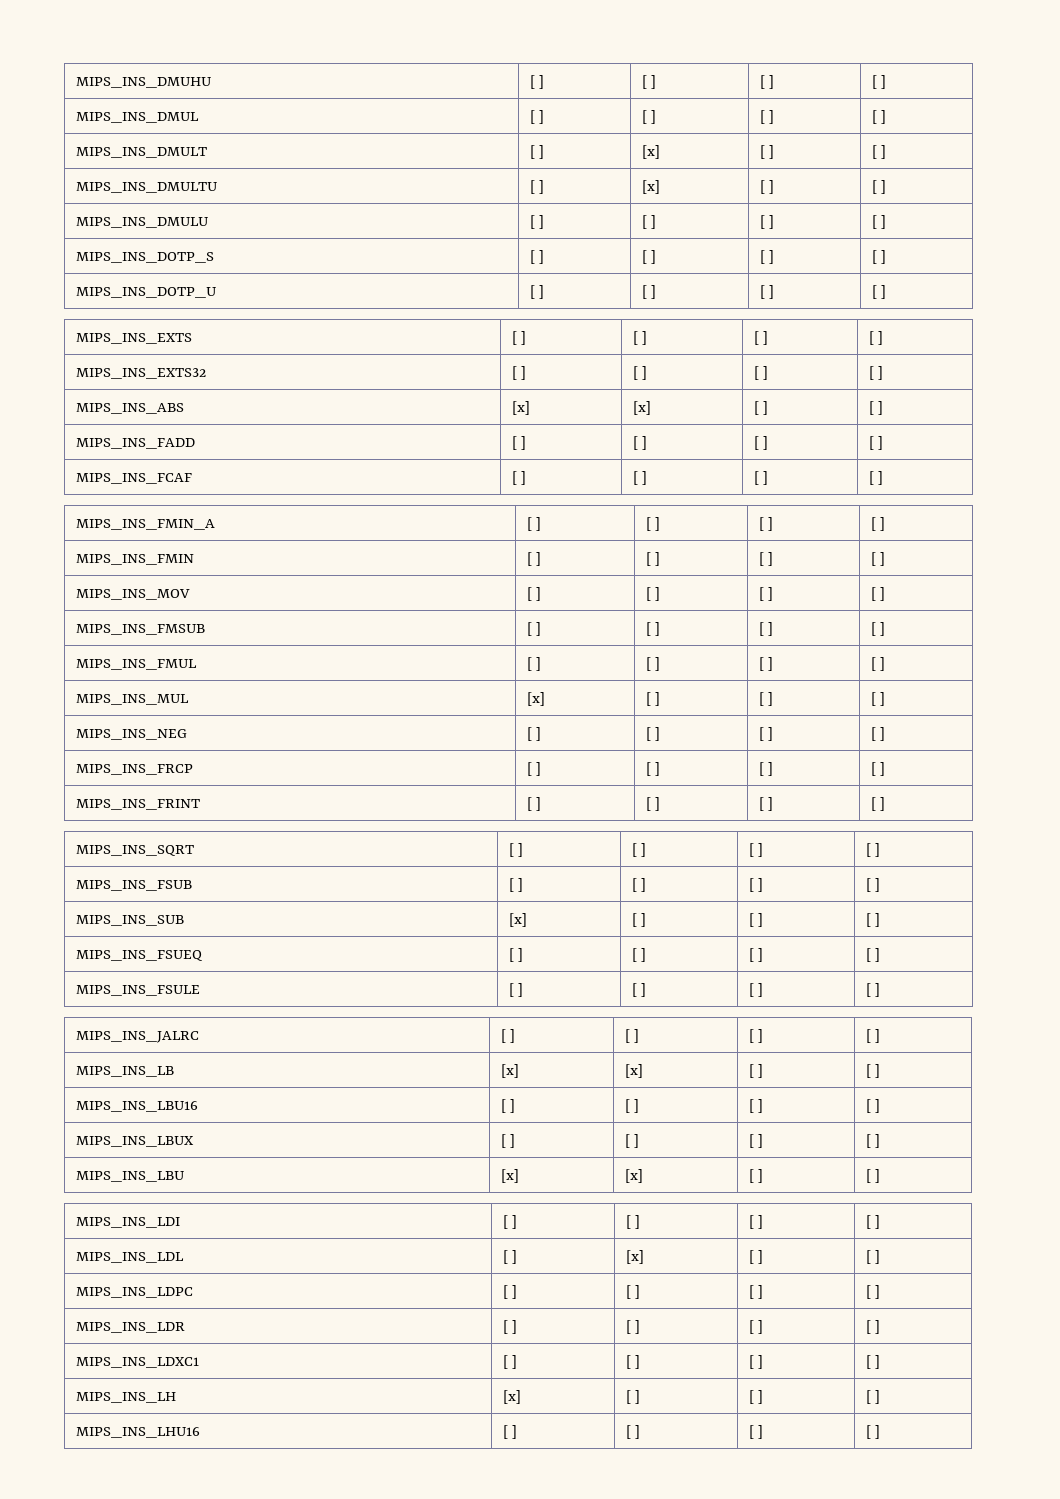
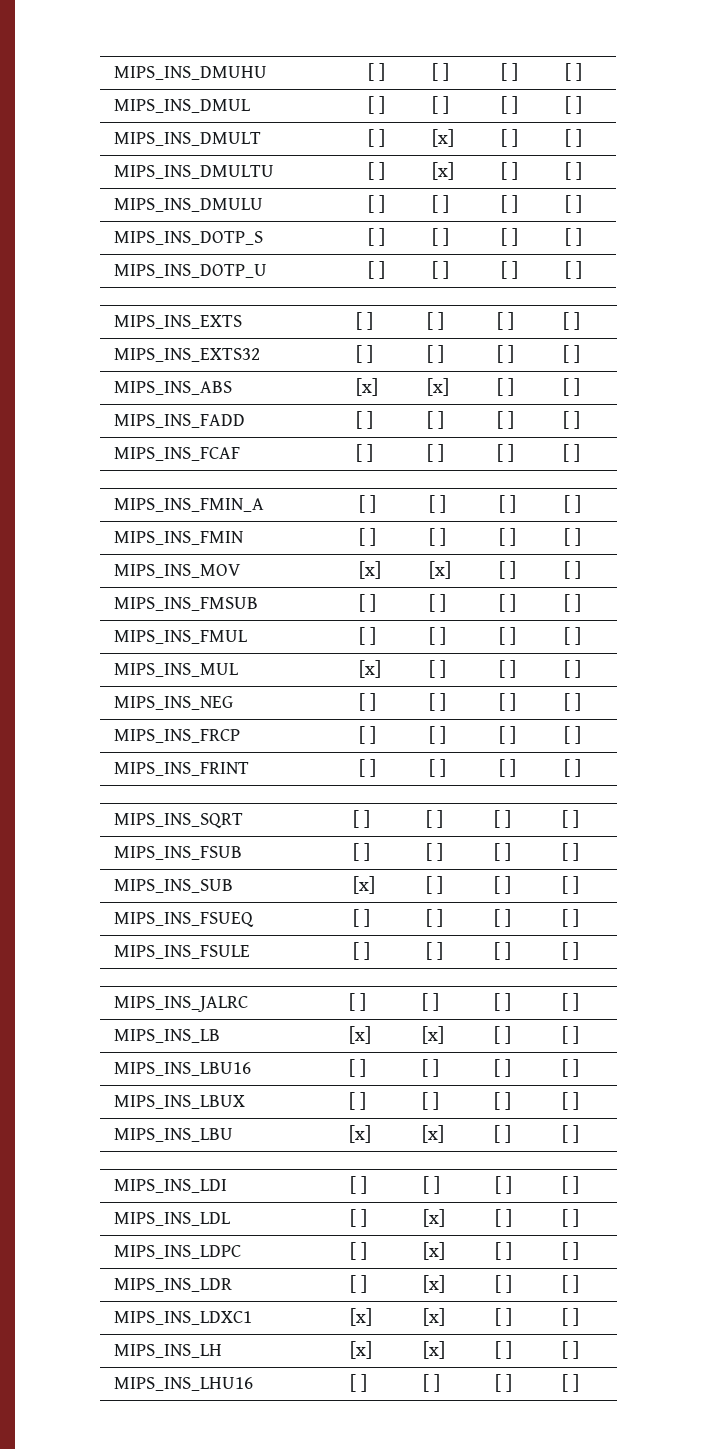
- MIPS_INS_MOV | [ ] | [ ] | [ ] | [ ]
+ MIPS_INS_MOV | [x] | [x] | [ ] | [ ]
- MIPS_INS_LDPC | [ ] | [ ] | [ ] | [ ]
+ MIPS_INS_LDPC | [ ] | [x] | [ ] | [ ]
- MIPS_INS_LDR | [ ] | [ ] | [ ] | [ ]
+ MIPS_INS_LDR | [ ] | [x] | [ ] | [ ]
- MIPS_INS_LDXC1 | [ ] | [ ] | [ ] | [ ]
+ MIPS_INS_LDXC1 | [x] | [x] | [ ] | [ ]
- MIPS_INS_LH | [x] | [ ] | [ ] | [ ]
+ MIPS_INS_LH | [x] | [x] | [ ] | [ ]

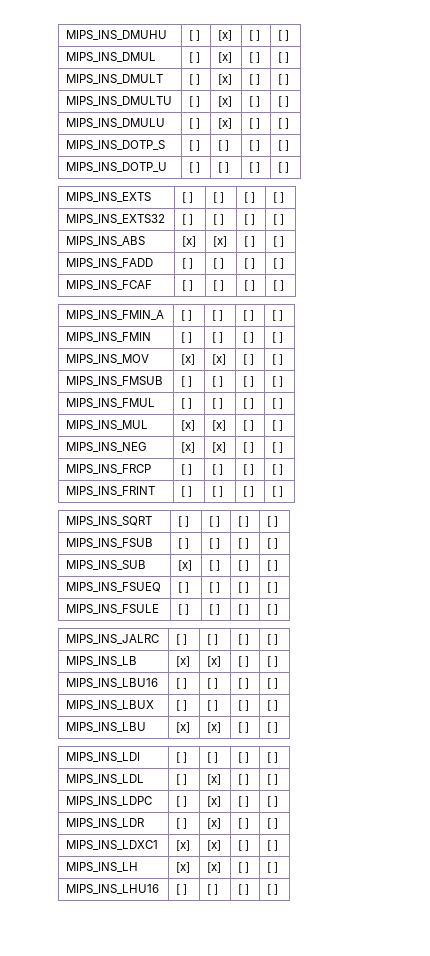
- MIPS_INS_DMUHU | [ ] | [ ] | [ ] | [ ]
+ MIPS_INS_DMUHU | [ ] | [x] | [ ] | [ ]
- MIPS_INS_DMUL | [ ] | [ ] | [ ] | [ ]
+ MIPS_INS_DMUL | [ ] | [x] | [ ] | [ ]
- MIPS_INS_DMULU | [ ] | [ ] | [ ] | [ ]
+ MIPS_INS_DMULU | [ ] | [x] | [ ] | [ ]
- MIPS_INS_MUL | [x] | [ ] | [ ] | [ ]
+ MIPS_INS_MUL | [x] | [x] | [ ] | [ ]
- MIPS_INS_NEG | [ ] | [ ] | [ ] | [ ]
+ MIPS_INS_NEG | [x] | [x] | [ ] | [ ]

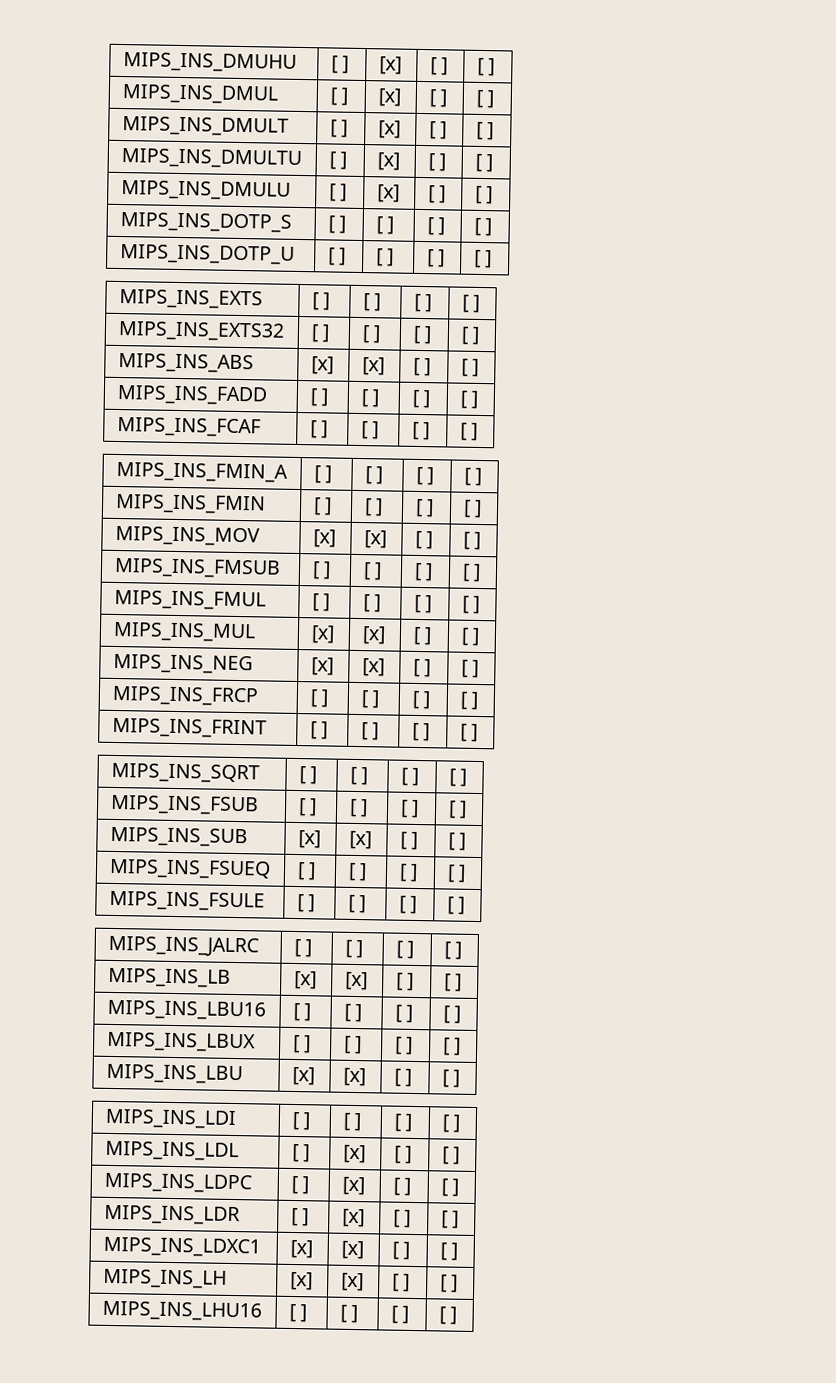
- MIPS_INS_SUB | [x] | [ ] | [ ] | [ ]
+ MIPS_INS_SUB | [x] | [x] | [ ] | [ ]

